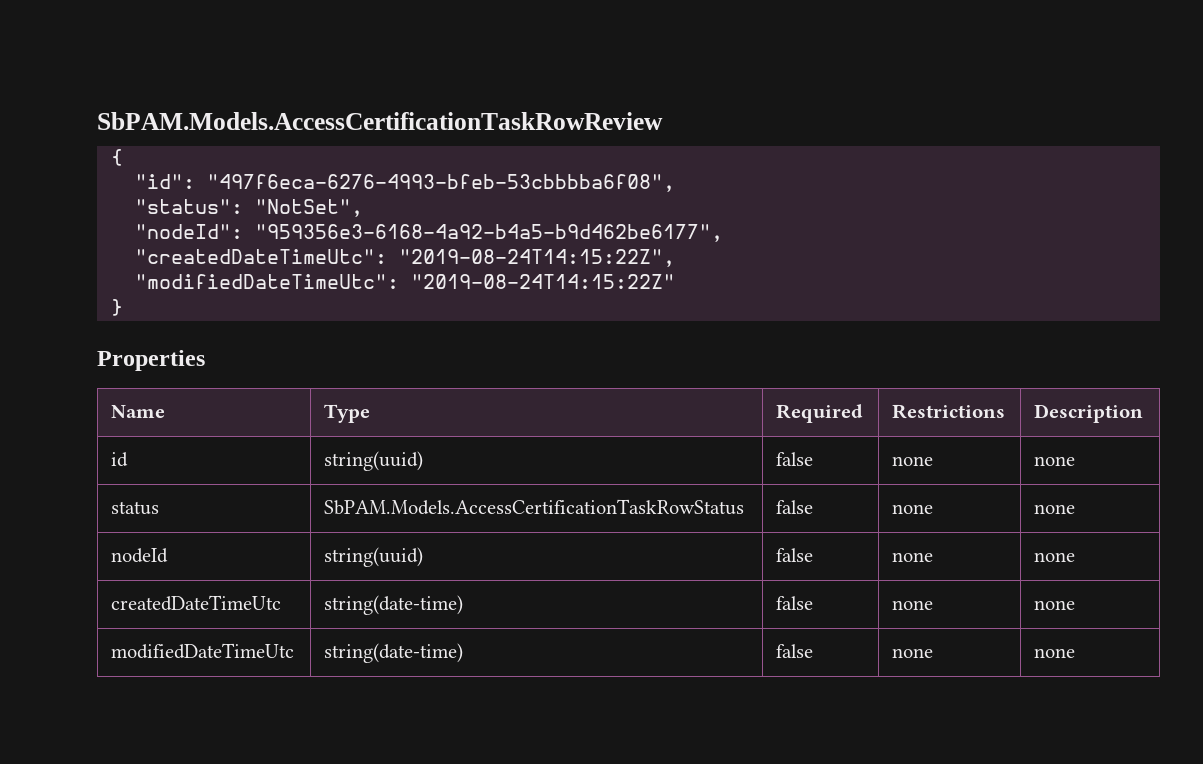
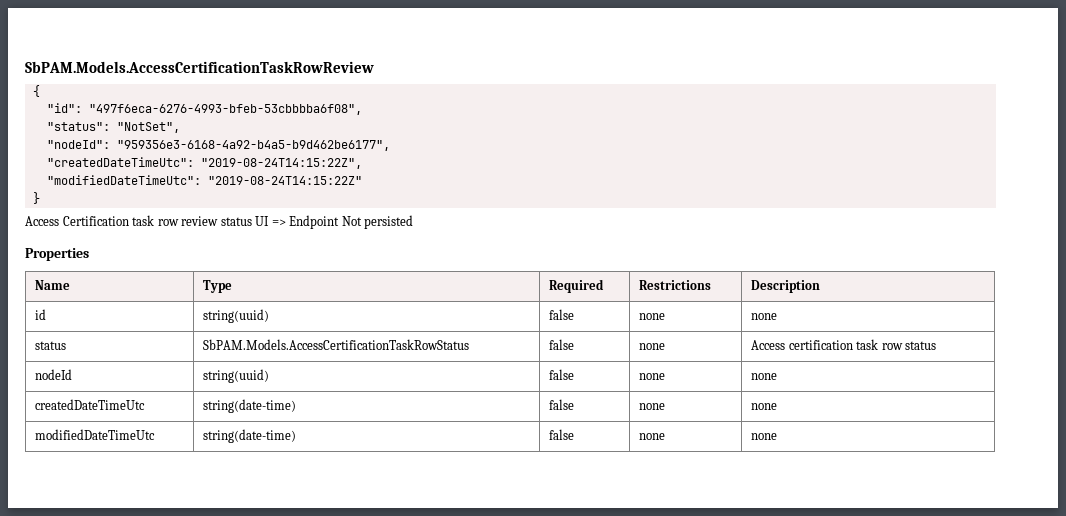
+ Access Certification task row review status UI => Endpoint Not persisted
- status | SbPAM.Models.AccessCertificationTaskRowStatus | false | none | none
+ status | SbPAM.Models.AccessCertificationTaskRowStatus | false | none | Access certification task row status

